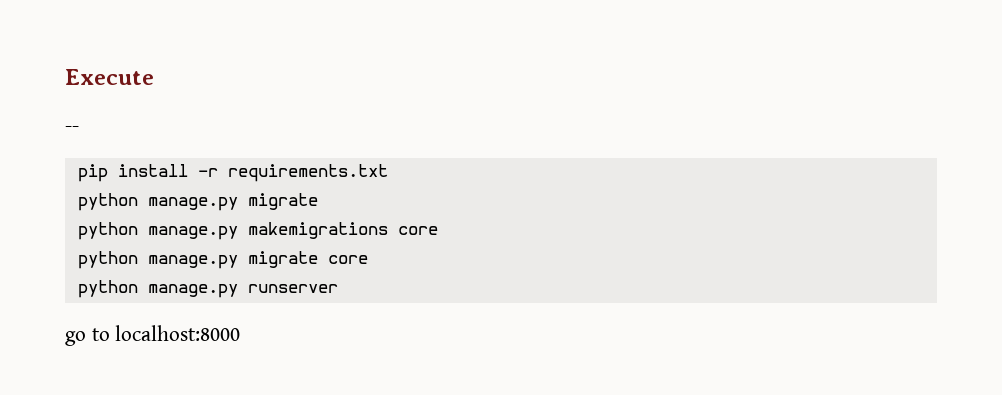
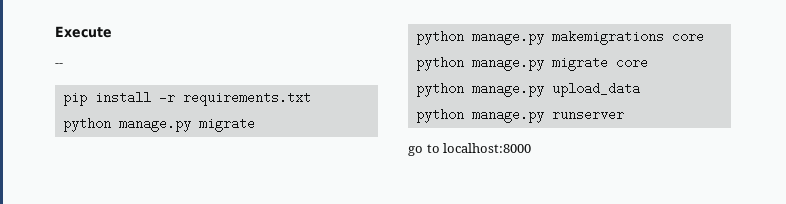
+ python manage.py upload_data

